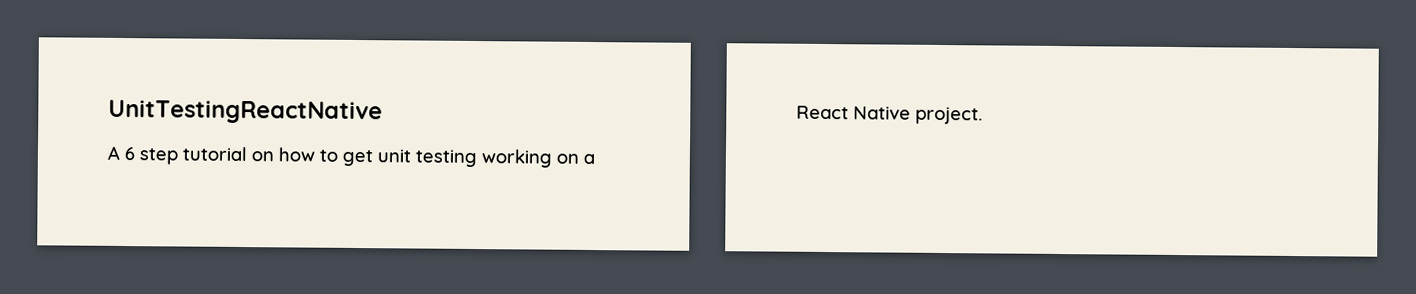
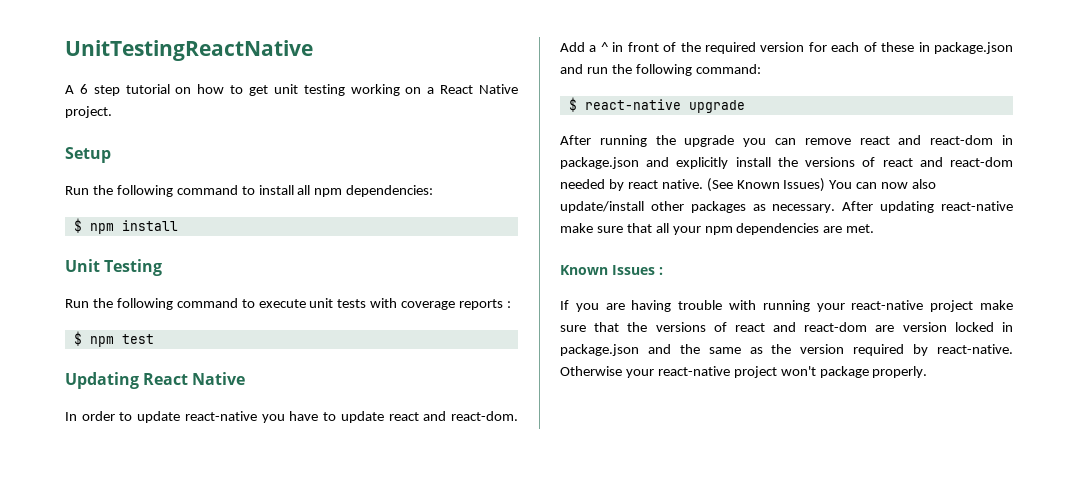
+ Setup
+ Run the following command to install all npm dependencies:
+ $ npm install
+ Unit Testing
+ Run the following command to execute unit tests with coverage reports :
+ $ npm test
+ Updating React Native
+ In order to update react-native you have to update react and react-dom. Add a ^ in front of the required version for each of these in package.json and run the following command:
+ $ react-native upgrade
+ After running the upgrade you can remove react and react-dom in package.json and explicitly install the versions of react and react-dom needed by react native. (See Known Issues) You can now also update/install other packages as necessary. After updating react-native make sure that all your npm dependencies are met.
+ Known Issues :
+ If you are having trouble with running your react-native project make sure that the versions of react and react-dom are version locked in package.json and the same as the version required by react-native. Otherwise your react-native project won't package properly.

